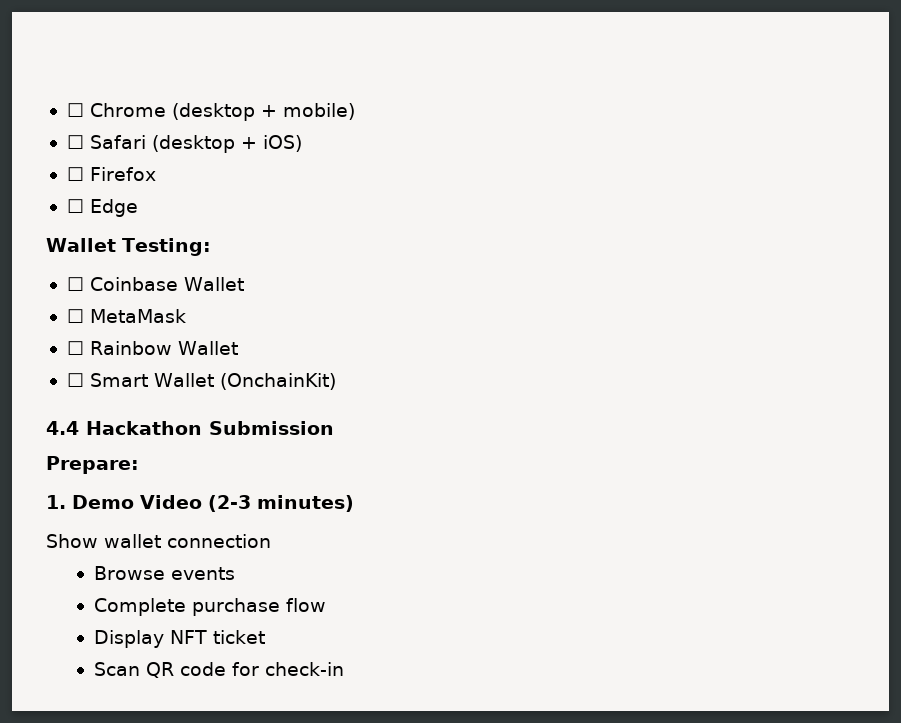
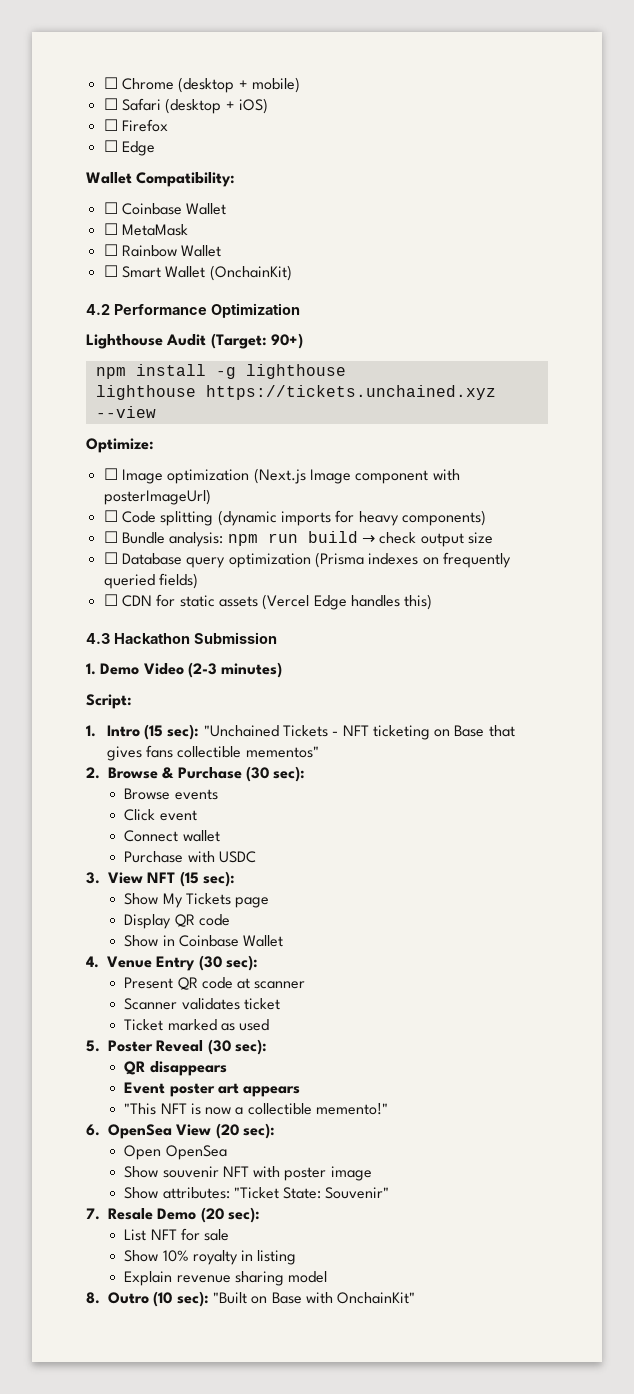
- Wallet Testing:
+ Wallet Compatibility:
- 4.4 Hackathon Submission
+ 4.2 Performance Optimization
+ Lighthouse Audit (Target: 90+)
+ npm install -g lighthouse
+ lighthouse https://tickets.unchained.xyz --view
+ Optimize:
+ ☐ Image optimization (Next.js Image component with posterImageUrl)
+ ☐ Code splitting (dynamic imports for heavy components)
+ ☐ Bundle analysis: npm run build → check output size
+ ☐ Database query optimization (Prisma indexes on frequently queried fields)
+ ☐ CDN for static assets (Vercel Edge handles this)
+ 4.3 Hackathon Submission
- Prepare:
- Show wallet connection
+ Script:
+ 1. Intro (15 sec): "Unchained Tickets - NFT ticketing on Base that gives fans collectible mementos"
+ 2. Browse & Purchase (30 sec):
  Browse events
- Complete purchase flow
- Display NFT ticket
- Scan QR code for check-in
+ Click event
+ Connect wallet
+ Purchase with USDC
+ 3. View NFT (15 sec):
+ Show My Tickets page
+ Display QR code
+ Show in Coinbase Wallet
+ 4. Venue Entry (30 sec):
+ Present QR code at scanner
+ Scanner validates ticket
+ Ticket marked as used
+ 5. Poster Reveal (30 sec):
+ QR disappears
+ Event poster art appears
+ "This NFT is now a collectible memento!"
+ 6. OpenSea View (20 sec):
+ Open OpenSea
+ Show souvenir NFT with poster image
+ Show attributes: "Ticket State: Souvenir"
+ 7. Resale Demo (20 sec):
+ List NFT for sale
+ Show 10% royalty in listing
+ Explain revenue sharing model
+ 8. Outro (10 sec): "Built on Base with OnchainKit"

